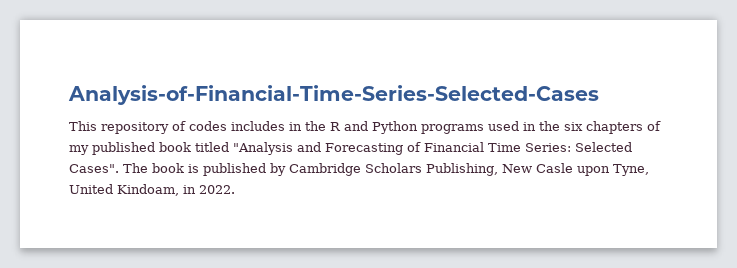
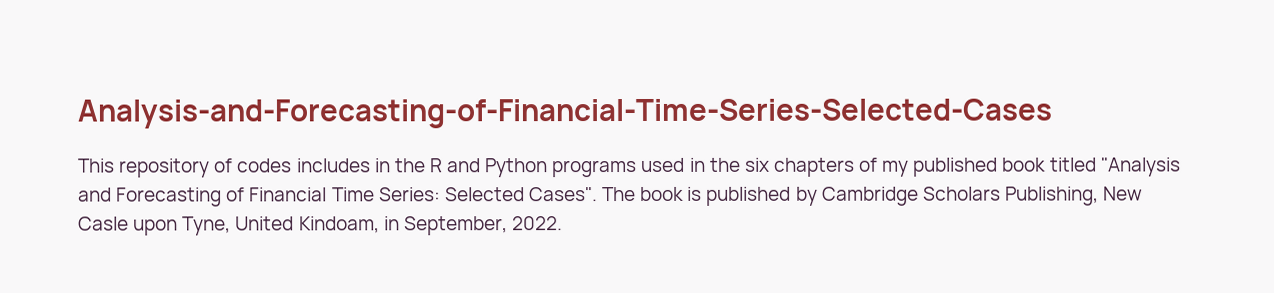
- Analysis-of-Financial-Time-Series-Selected-Cases
+ Analysis-and-Forecasting-of-Financial-Time-Series-Selected-Cases
- The book is published by Cambridge Scholars Publishing, New Casle upon Tyne, United Kindoam, in 2022.
+ The book is published by Cambridge Scholars Publishing, New Casle upon Tyne, United Kindoam, in September, 2022.

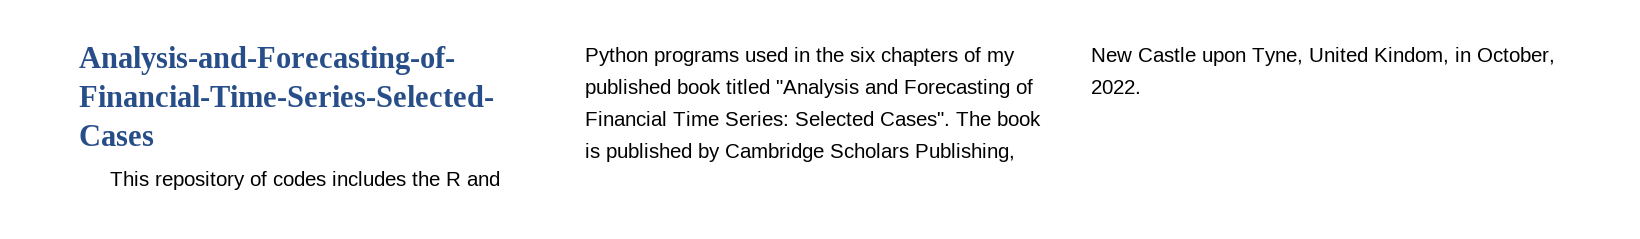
- This repository of codes includes in the R and Python programs used in the six chapters of my published book titled "Analysis and Forecasting of Financial Time Series: Selected Cases".
+ This repository of codes includes the R and Python programs used in the six chapters of my published book titled "Analysis and Forecasting of Financial Time Series: Selected Cases".
- The book is published by Cambridge Scholars Publishing, New Casle upon Tyne, United Kindoam, in September, 2022.
+ The book is published by Cambridge Scholars Publishing, New Castle upon Tyne, United Kindom, in October, 2022.

